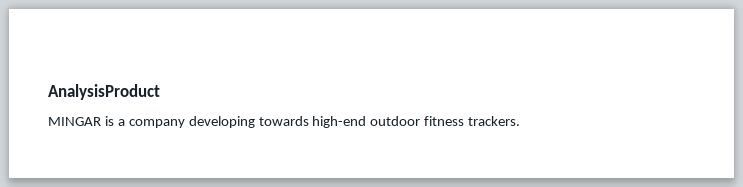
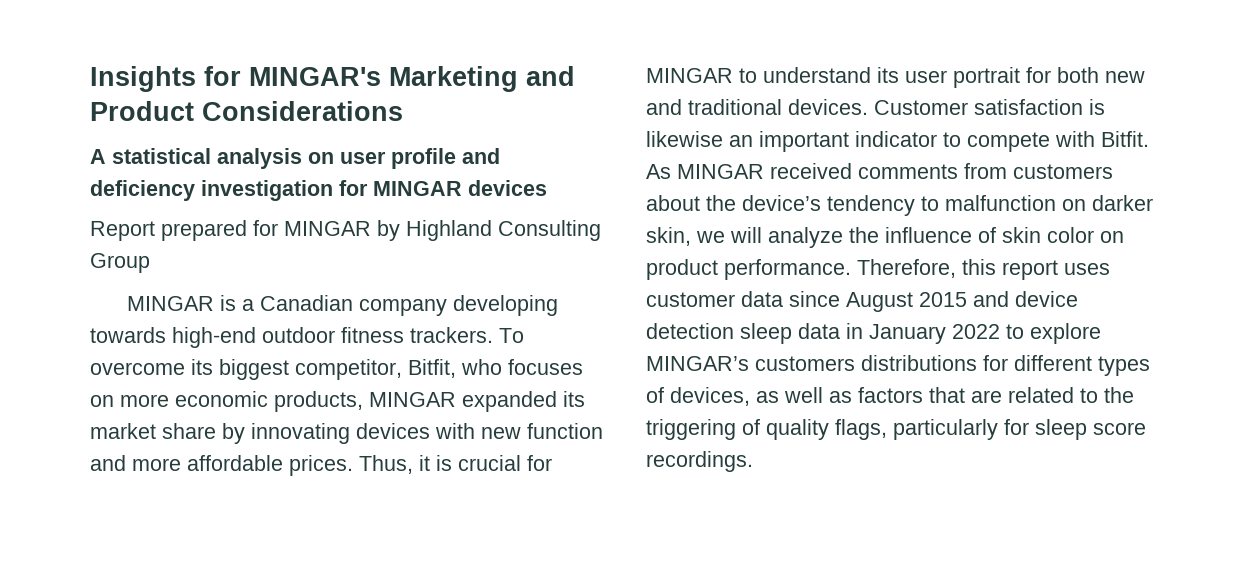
- AnalysisProduct
+ Insights for MINGAR's Marketing and Product Considerations
+ A statistical analysis on user profile and deficiency investigation for MINGAR devices
+ Report prepared for MINGAR by Highland Consulting Group
- MINGAR is a company developing towards high-end outdoor fitness trackers.
+ MINGAR is a Canadian company developing towards high-end outdoor fitness trackers.
+ To overcome its biggest competitor, Bitfit, who focuses on more economic products, MINGAR expanded its market share by innovating devices with new function and more affordable prices. Thus, it is crucial for MINGAR to understand its user portrait for both new and traditional devices. Customer satisfaction is likewise an important indicator to compete with Bitfit. As MINGAR received comments from customers about the device’s tendency to malfunction on darker skin, we will analyze the influence of skin color on product performance. Therefore, this report uses customer data since August 2015 and device detection sleep data in January 2022 to explore MINGAR’s customers distributions for different types of devices, as well as factors that are related to the triggering of quality flags, particularly for sleep score recordings.

